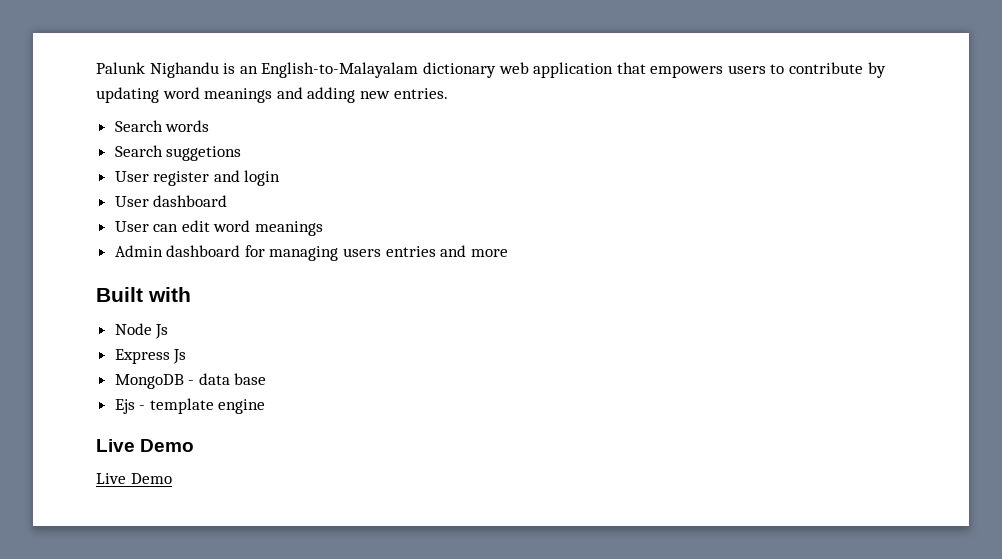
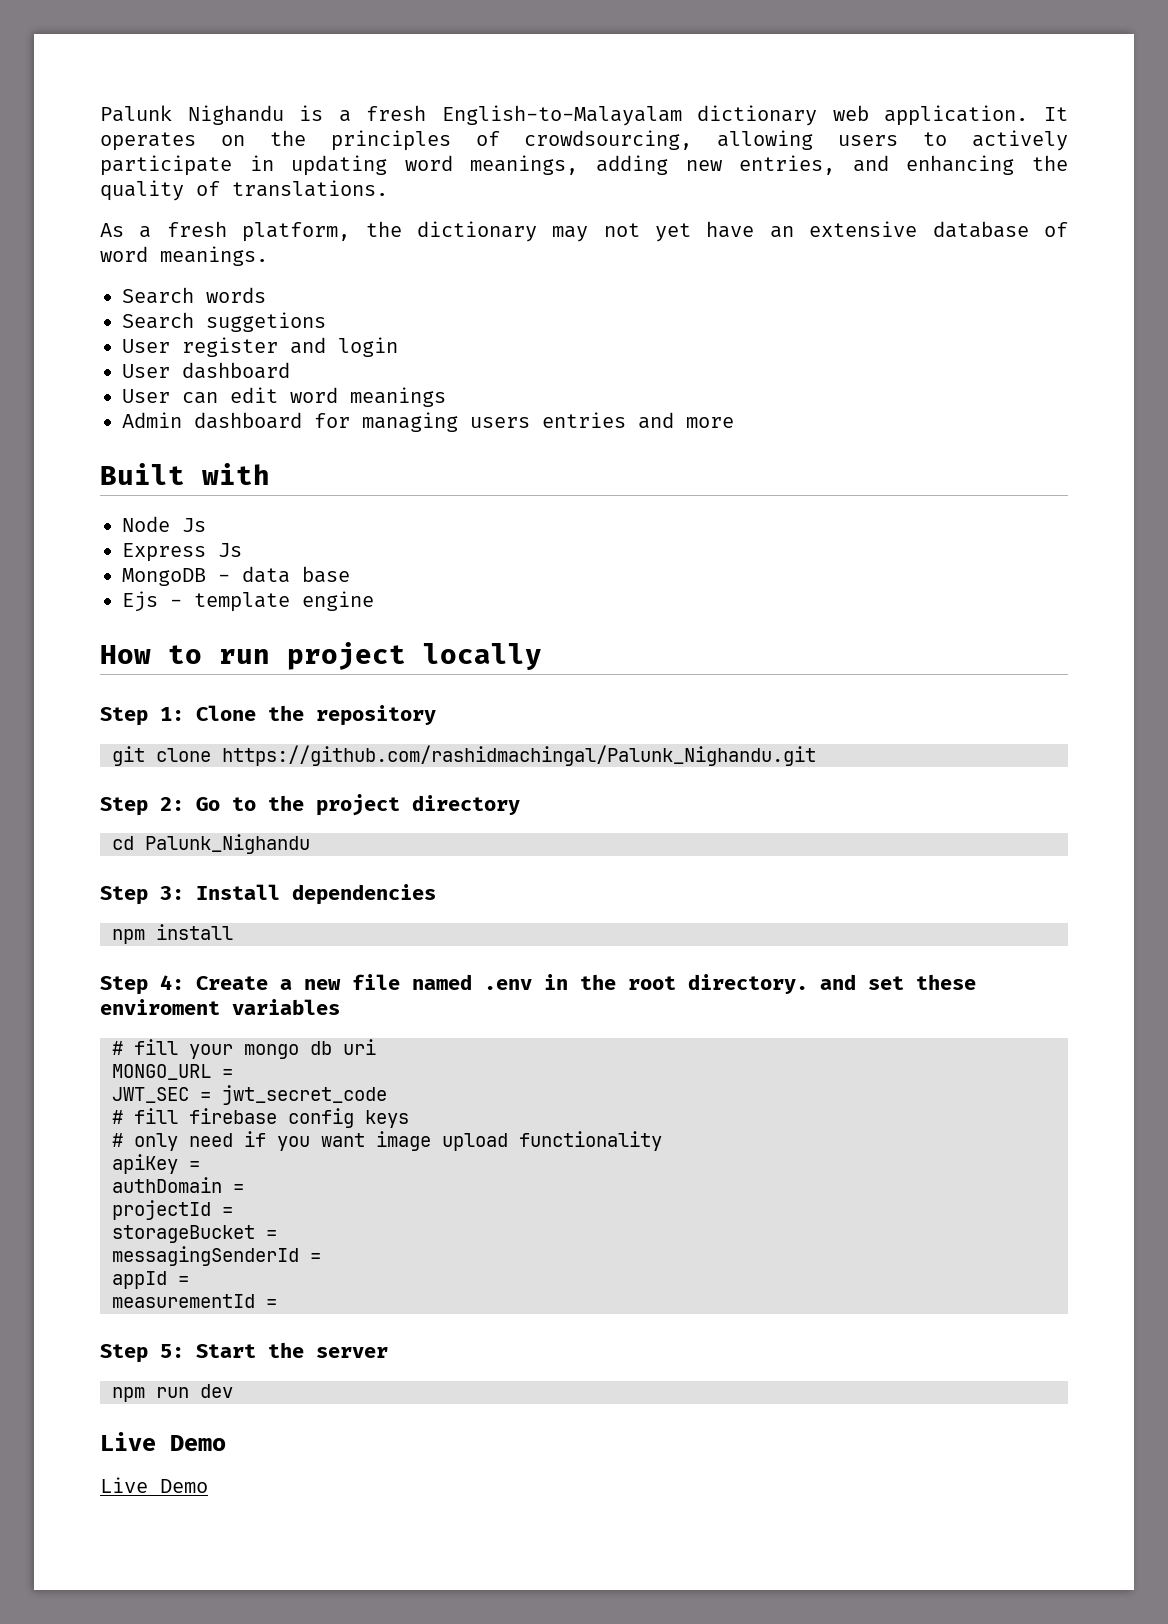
- Palunk Nighandu is an English-to-Malayalam dictionary web application that empowers users to contribute by updating word meanings and adding new entries.
+ Palunk Nighandu is a fresh English-to-Malayalam dictionary web application. It operates on the principles of crowdsourcing, allowing users to actively participate in updating word meanings, adding new entries, and enhancing the quality of translations.
+ As a fresh platform, the dictionary may not yet have an extensive database of word meanings.
+ How to run project locally
+ Step 1: Clone the repository
+ git clone https://github.com/rashidmachingal/Palunk_Nighandu.git
+ Step 2: Go to the project directory
+ cd Palunk_Nighandu
+ Step 3: Install dependencies
+ npm install
+ Step 4: Create a new file named .env in the root directory. and set these enviroment variables
+ # fill your mongo db uri
+ MONGO_URL =
+ JWT_SEC = jwt_secret_code
+ # fill firebase config keys
+ # only need if you want image upload functionality
+ apiKey =
+ authDomain =
+ projectId =
+ storageBucket =
+ messagingSenderId =
+ appId =
+ measurementId =
+ Step 5: Start the server
+ npm run dev

